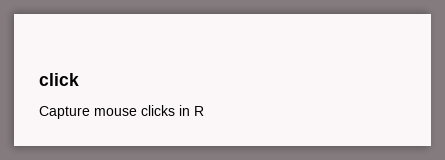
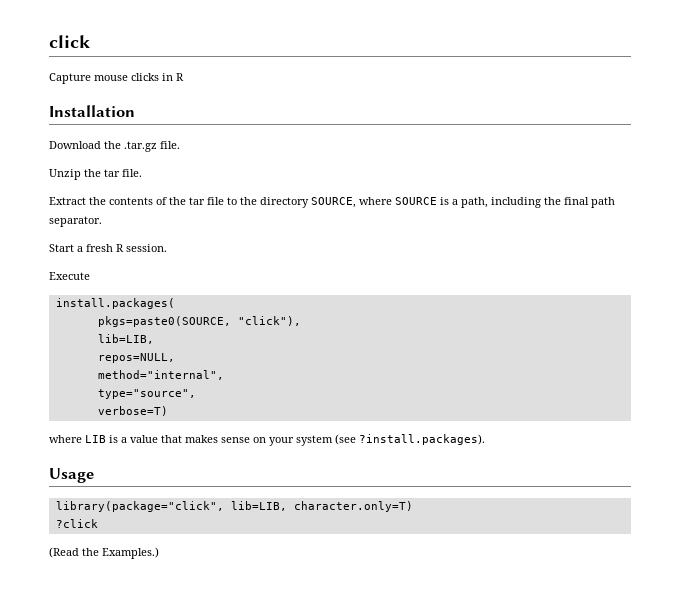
+ Installation
+ Download the .tar.gz file.
+ Unzip the tar file.
+ Extract the contents of the tar file to the directory SOURCE, where SOURCE is a path, including the final path separator.
+ Start a fresh R session.
+ Execute
+ install.packages(
+ pkgs=paste0(SOURCE, "click"),
+ lib=LIB,
+ repos=NULL,
+ method="internal",
+ type="source",
+ verbose=T)
+ where LIB is a value that makes sense on your system (see ?install.packages).
+ Usage
+ library(package="click", lib=LIB, character.only=T)
+ ?click
+ (Read the Examples.)

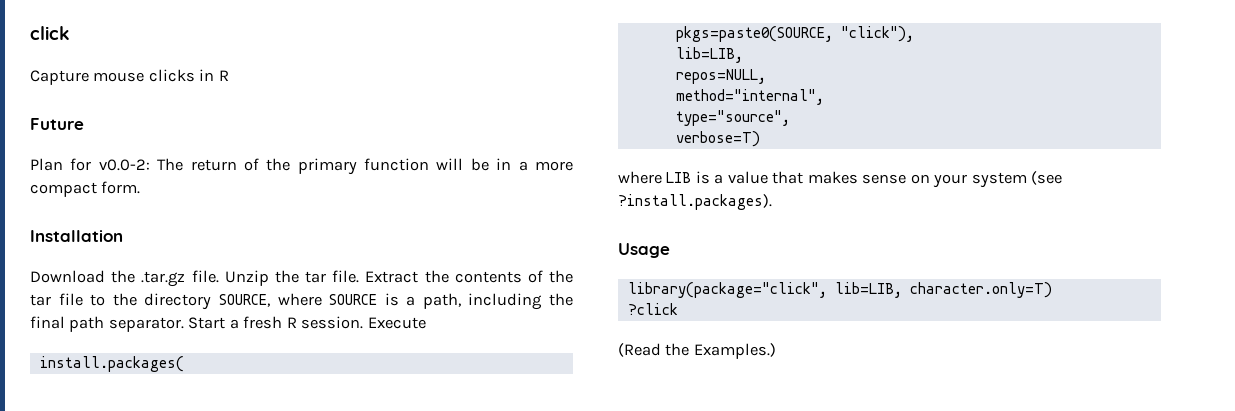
+ Future
+ Plan for v0.0-2: The return of the primary function will be in a more compact form.
- Download the .tar.gz file.
- Unzip the tar file.
- Extract the contents of the tar file to the directory SOURCE, where SOURCE is a path, including the final path separator.
- Start a fresh R session.
- Execute
+ Download the .tar.gz file. Unzip the tar file. Extract the contents of the tar file to the directory SOURCE, where SOURCE is a path, including the final path separator. Start a fresh R session. Execute

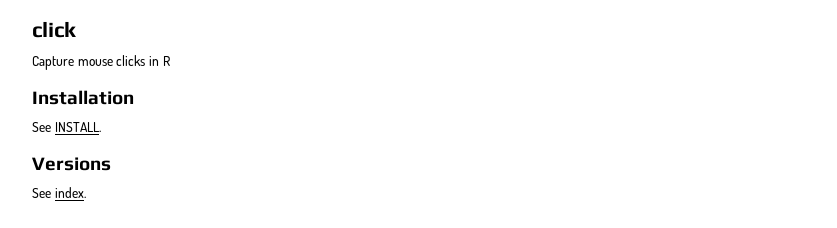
- Future
- Plan for v0.0-2: The return of the primary function will be in a more compact form.
  Installation
- Download the .tar.gz file. Unzip the tar file. Extract the contents of the tar file to the directory SOURCE, where SOURCE is a path, including the final path separator. Start a fresh R session. Execute
- install.packages(
- pkgs=paste0(SOURCE, "click"),
- lib=LIB,
- repos=NULL,
- method="internal",
- type="source",
- verbose=T)
- where LIB is a value that makes sense on your system (see ?install.packages).
- Usage
- library(package="click", lib=LIB, character.only=T)
- ?click
- (Read the Examples.)
+ See INSTALL.
+ Versions
+ See index.

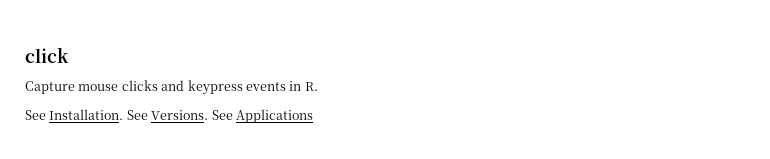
- Capture mouse clicks in R
- Installation
- See INSTALL.
- Versions
- See index.
+ Capture mouse clicks and keypress events in R.
+ See Installation. See Versions. See Applications

